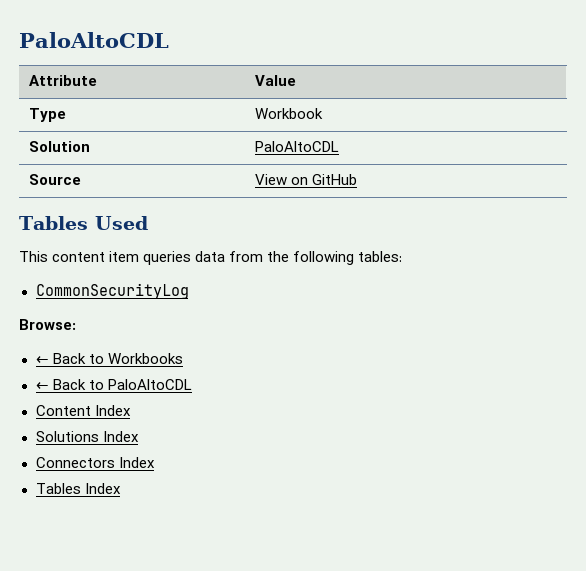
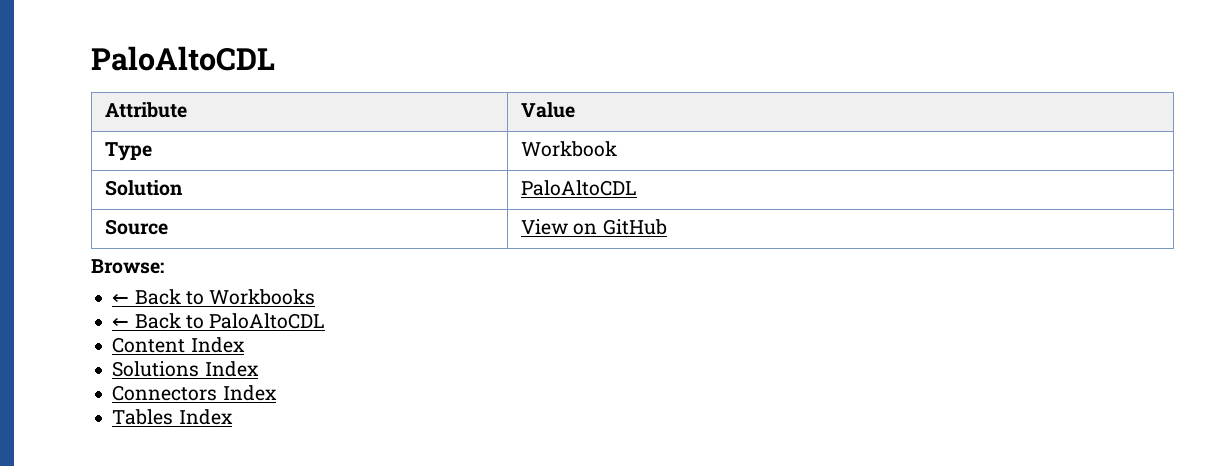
- Tables Used
- This content item queries data from the following tables:
- CommonSecurityLog

